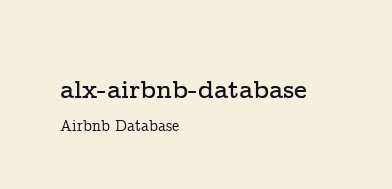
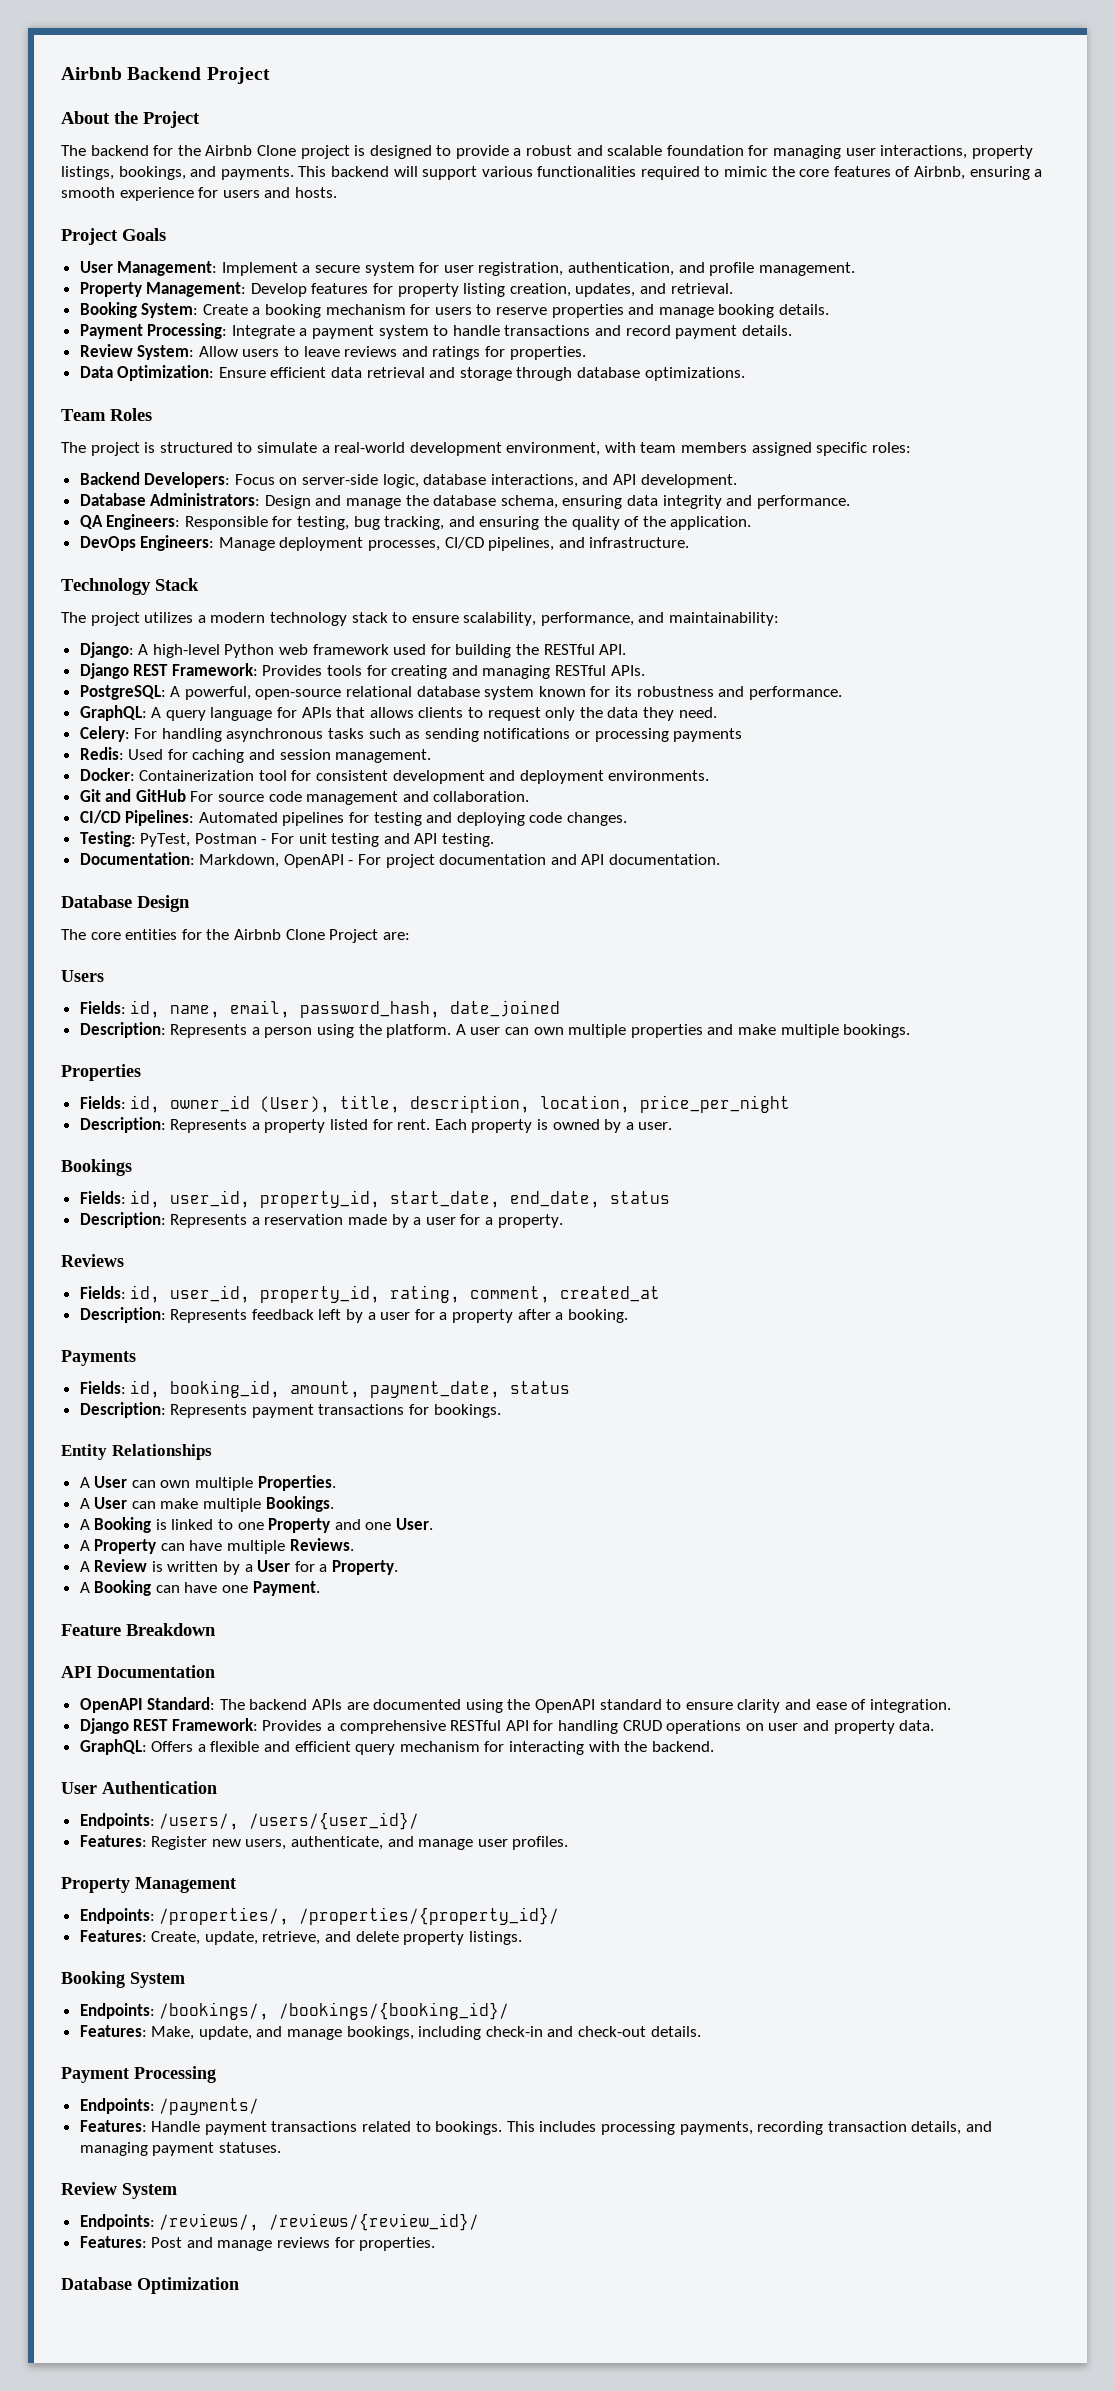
- alx-airbnb-database
- Airbnb Database
+ Airbnb Backend Project
+ About the Project
+ The backend for the Airbnb Clone project is designed to provide a robust and scalable foundation for managing user interactions, property listings, bookings, and payments. This backend will support various functionalities required to mimic the core features of Airbnb, ensuring a smooth experience for users and hosts.
+ Project Goals
+ User Management: Implement a secure system for user registration, authentication, and profile management.
+ Property Management: Develop features for property listing creation, updates, and retrieval.
+ Booking System: Create a booking mechanism for users to reserve properties and manage booking details.
+ Payment Processing: Integrate a payment system to handle transactions and record payment details.
+ Review System: Allow users to leave reviews and ratings for properties.
+ Data Optimization: Ensure efficient data retrieval and storage through database optimizations.
+ Team Roles
+ The project is structured to simulate a real-world development environment, with team members assigned specific roles:
+ Backend Developers: Focus on server-side logic, database interactions, and API development.
+ Database Administrators: Design and manage the database schema, ensuring data integrity and performance.
+ QA Engineers: Responsible for testing, bug tracking, and ensuring the quality of the application.
+ DevOps Engineers: Manage deployment processes, CI/CD pipelines, and infrastructure.
+ Technology Stack
+ The project utilizes a modern technology stack to ensure scalability, performance, and maintainability:
+ Django: A high-level Python web framework used for building the RESTful API.
+ Django REST Framework: Provides tools for creating and managing RESTful APIs.
+ PostgreSQL: A powerful, open-source relational database system known for its robustness and performance.
+ GraphQL: A query language for APIs that allows clients to request only the data they need.
+ Celery: For handling asynchronous tasks such as sending notifications or processing payments
+ Redis: Used for caching and session management.
+ Docker: Containerization tool for consistent development and deployment environments.
+ Git and GitHub For source code management and collaboration.
+ CI/CD Pipelines: Automated pipelines for testing and deploying code changes.
+ Testing: PyTest, Postman - For unit testing and API testing.
+ Documentation: Markdown, OpenAPI - For project documentation and API documentation.
+ Database Design
+ The core entities for the Airbnb Clone Project are:
+ Users
+ Fields: id, name, email, password_hash, date_joined
+ Description: Represents a person using the platform. A user can own multiple properties and make multiple bookings.
+ Properties
+ Fields: id, owner_id (User), title, description, location, price_per_night
+ Description: Represents a property listed for rent. Each property is owned by a user.
+ Bookings
+ Fields: id, user_id, property_id, start_date, end_date, status
+ Description: Represents a reservation made by a user for a property.
+ Reviews
+ Fields: id, user_id, property_id, rating, comment, created_at
+ Description: Represents feedback left by a user for a property after a booking.
+ Payments
+ Fields: id, booking_id, amount, payment_date, status
+ Description: Represents payment transactions for bookings.
+ Entity Relationships
+ A User can own multiple Properties.
+ A User can make multiple Bookings.
+ A Booking is linked to one Property and one User.
+ A Property can have multiple Reviews.
+ A Review is written by a User for a Property.
+ A Booking can have one Payment.
+ Feature Breakdown
+ API Documentation
+ OpenAPI Standard: The backend APIs are documented using the OpenAPI standard to ensure clarity and ease of integration.
+ Django REST Framework: Provides a comprehensive RESTful API for handling CRUD operations on user and property data.
+ GraphQL: Offers a flexible and efficient query mechanism for interacting with the backend.
+ User Authentication
+ Endpoints: /users/, /users/{user_id}/
+ Features: Register new users, authenticate, and manage user profiles.
+ Property Management
+ Endpoints: /properties/, /properties/{property_id}/
+ Features: Create, update, retrieve, and delete property listings.
+ Booking System
+ Endpoints: /bookings/, /bookings/{booking_id}/
+ Features: Make, update, and manage bookings, including check-in and check-out details.
+ Payment Processing
+ Endpoints: /payments/
+ Features: Handle payment transactions related to bookings. This includes processing payments, recording transaction details, and managing payment statuses.
+ Review System
+ Endpoints: /reviews/, /reviews/{review_id}/
+ Features: Post and manage reviews for properties.
+ Database Optimization

